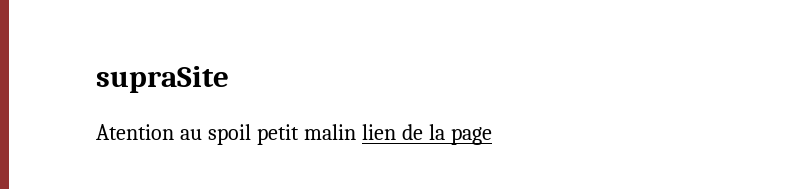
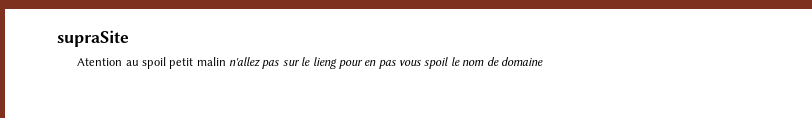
- Atention au spoil petit malin lien de la page
+ Atention au spoil petit malin n'allez pas sur le lieng pour en pas vous spoil le nom de domaine

